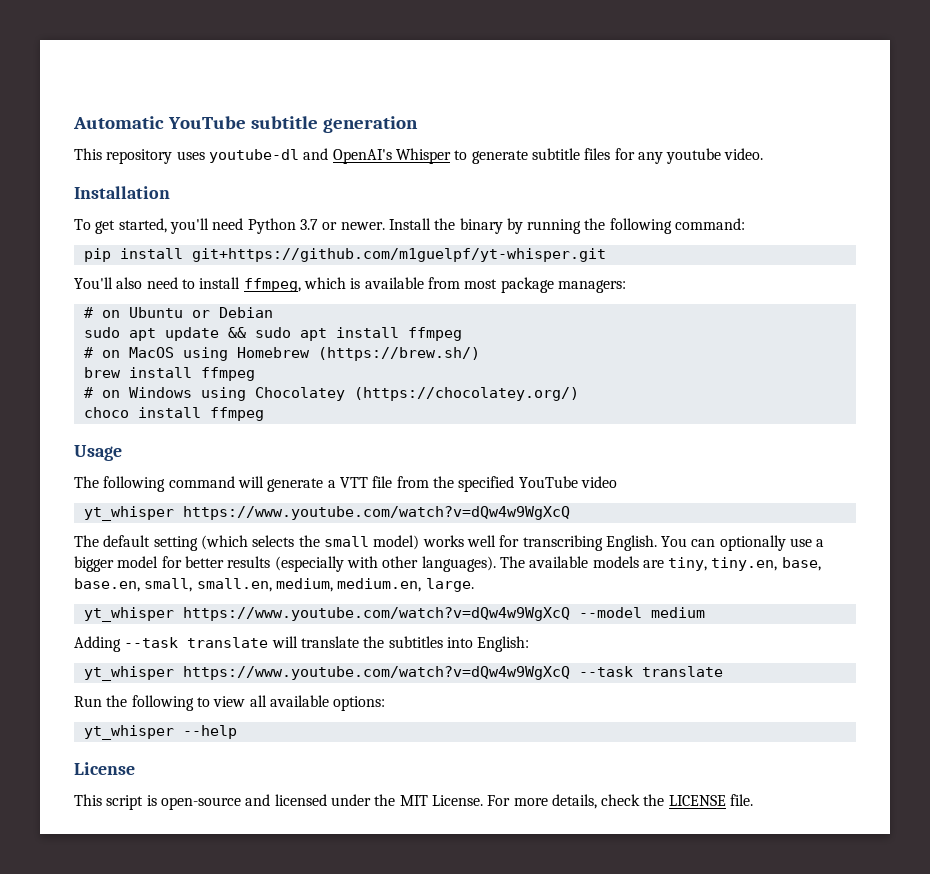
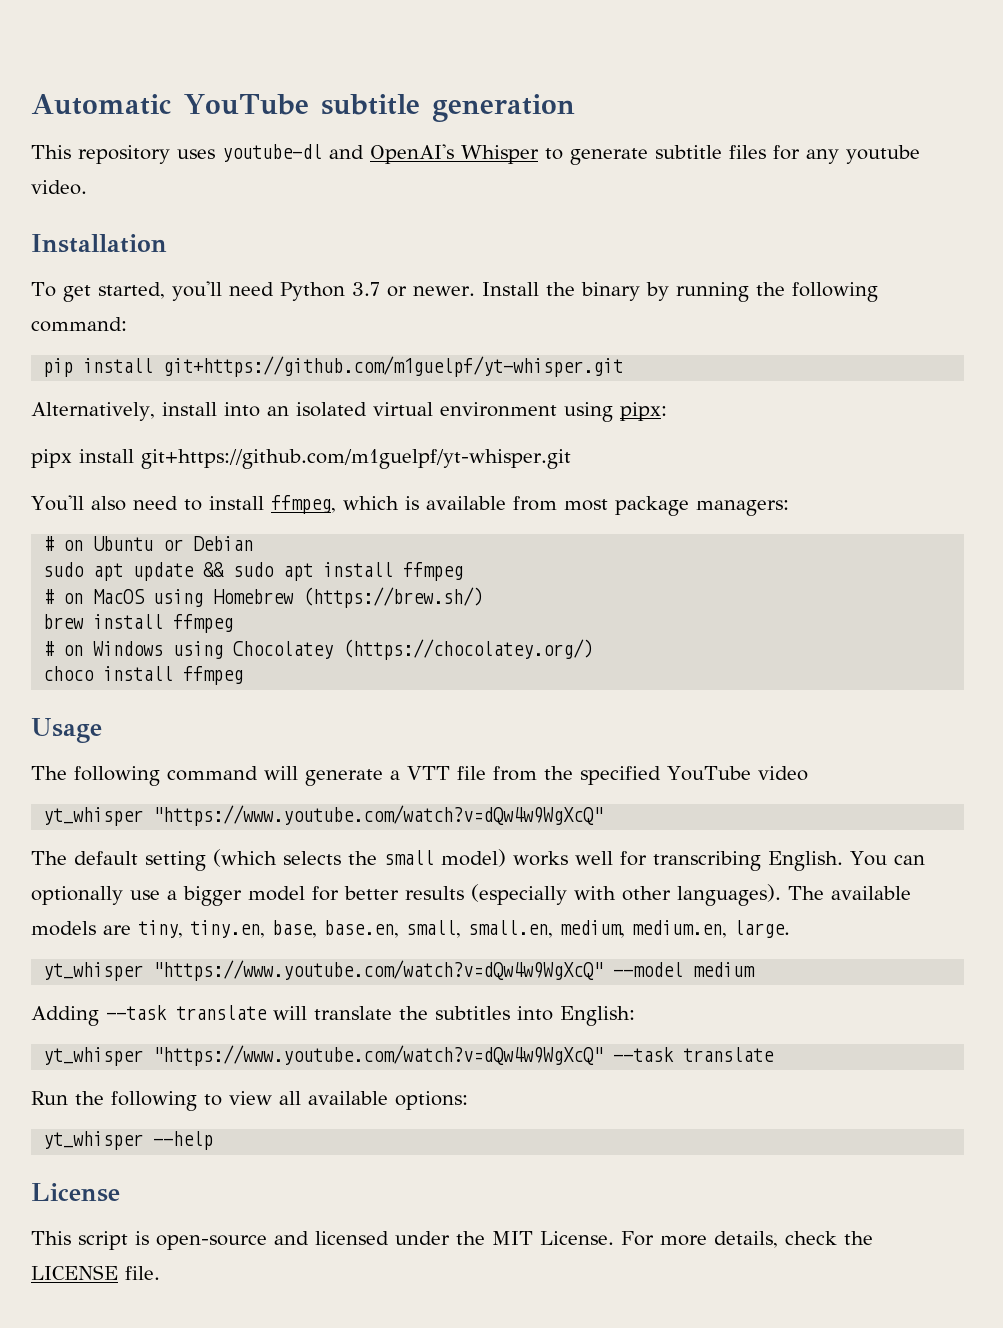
+ Alternatively, install into an isolated virtual environment using pipx:
+ pipx install git+https://github.com/m1guelpf/yt-whisper.git
  The following command will generate a VTT file from the specified YouTube video
- yt_whisper https://www.youtube.com/watch?v=dQw4w9WgXcQ
+ yt_whisper "https://www.youtube.com/watch?v=dQw4w9WgXcQ"
- yt_whisper https://www.youtube.com/watch?v=dQw4w9WgXcQ --model medium
+ yt_whisper "https://www.youtube.com/watch?v=dQw4w9WgXcQ" --model medium
- yt_whisper https://www.youtube.com/watch?v=dQw4w9WgXcQ --task translate
+ yt_whisper "https://www.youtube.com/watch?v=dQw4w9WgXcQ" --task translate

